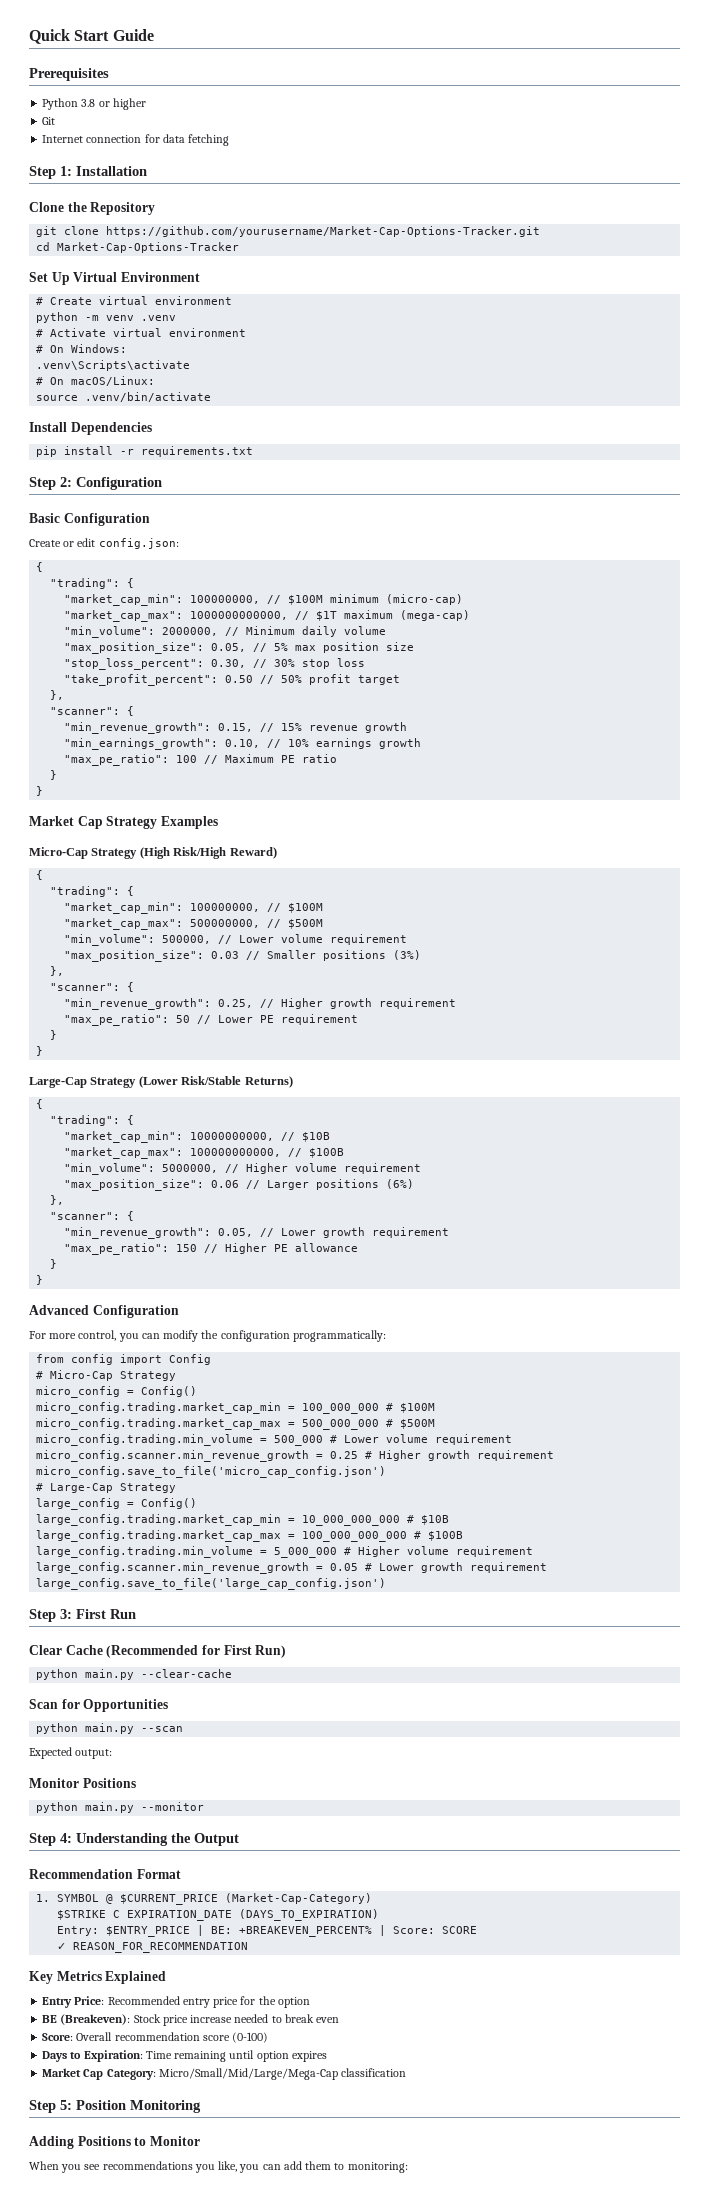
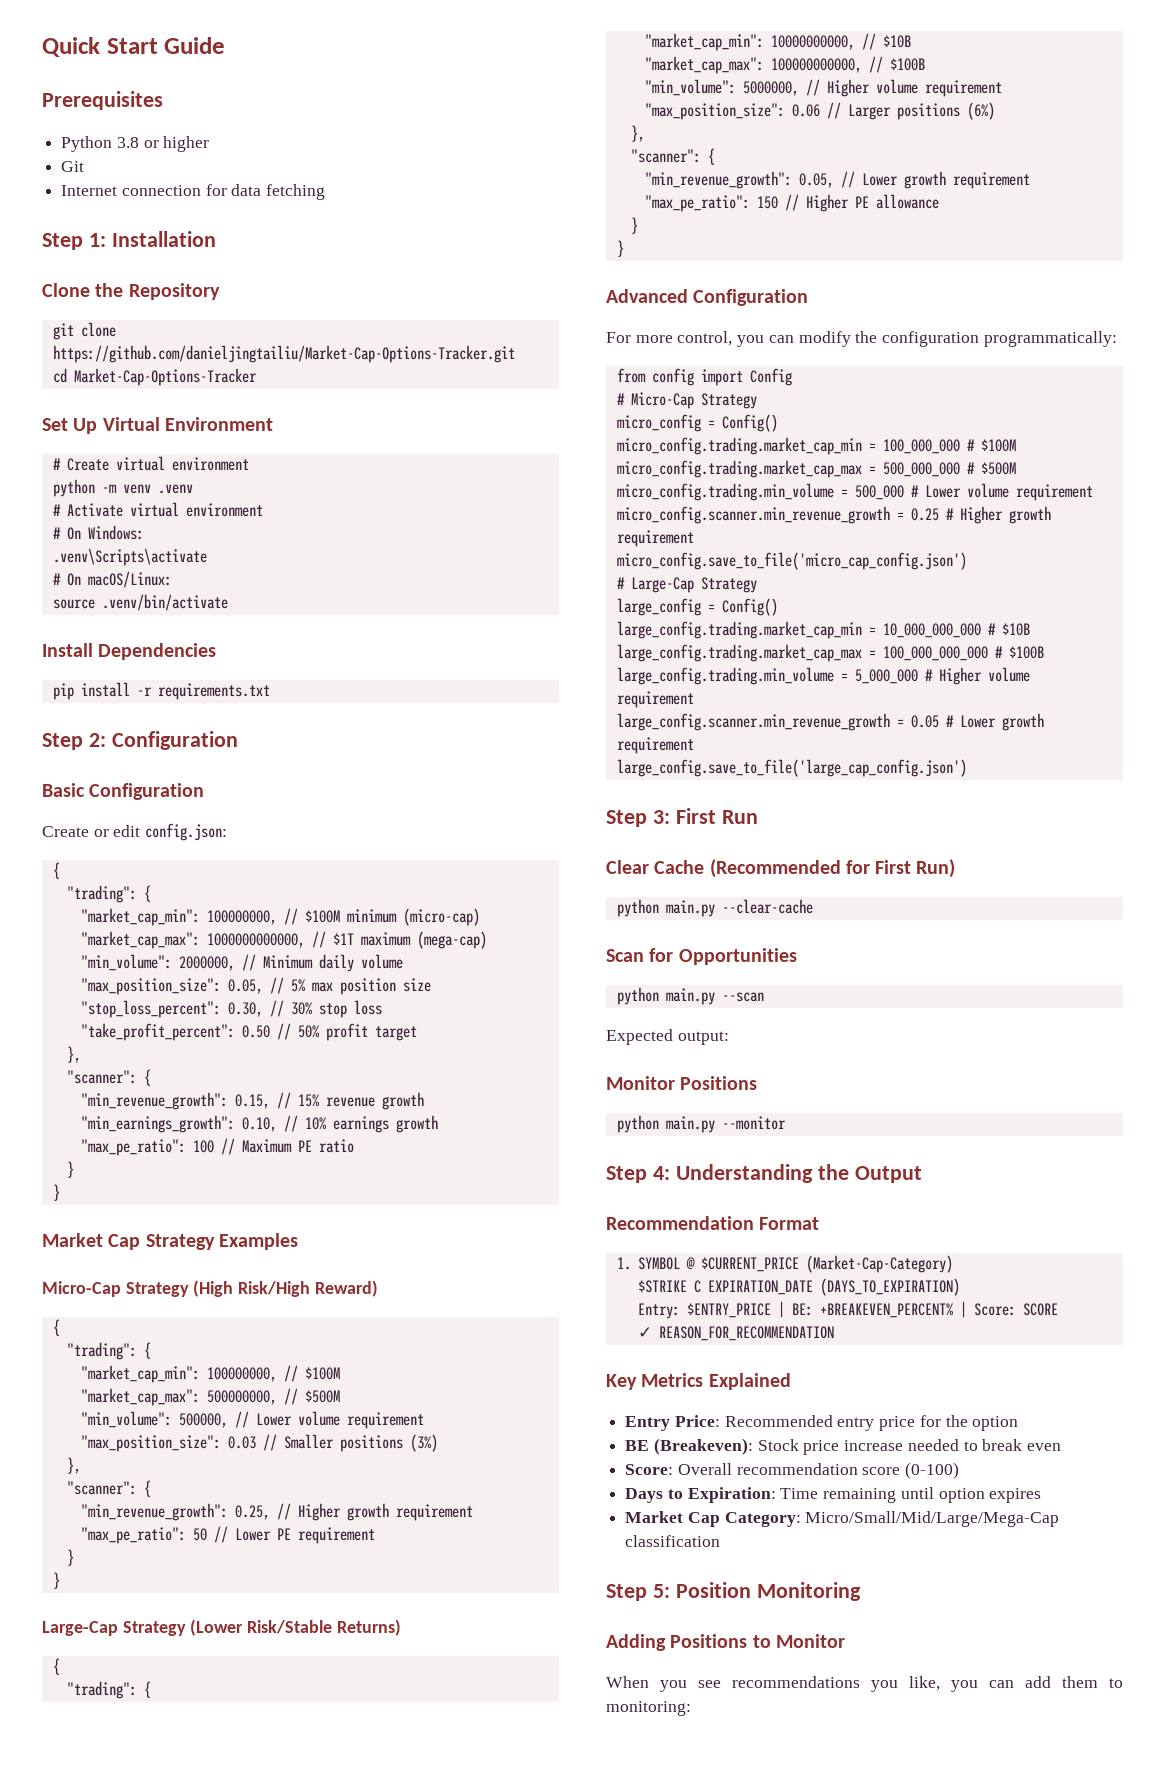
- git clone https://github.com/yourusername/Market-Cap-Options-Tracker.git
+ git clone https://github.com/danieljingtailiu/Market-Cap-Options-Tracker.git

